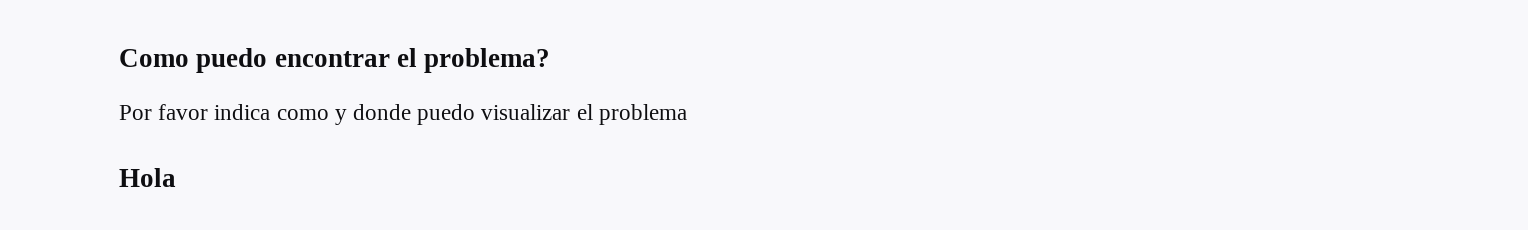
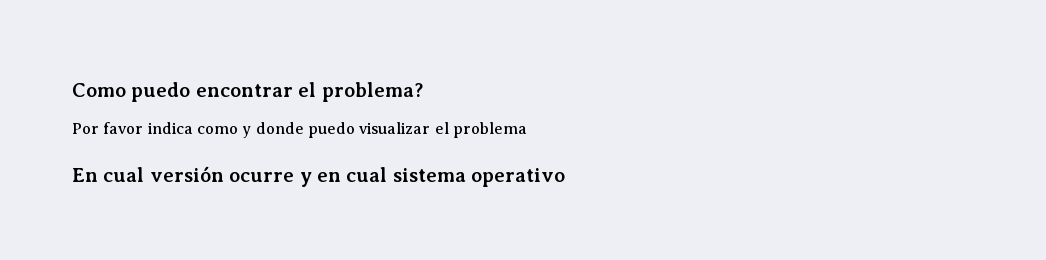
- Hola
+ En cual versión ocurre y en cual sistema operativo

